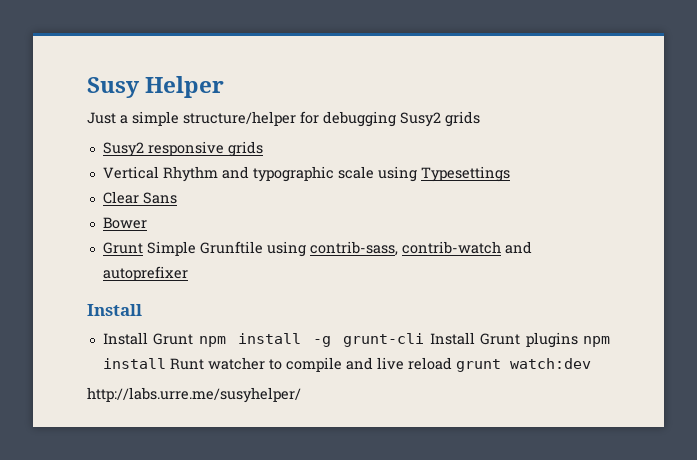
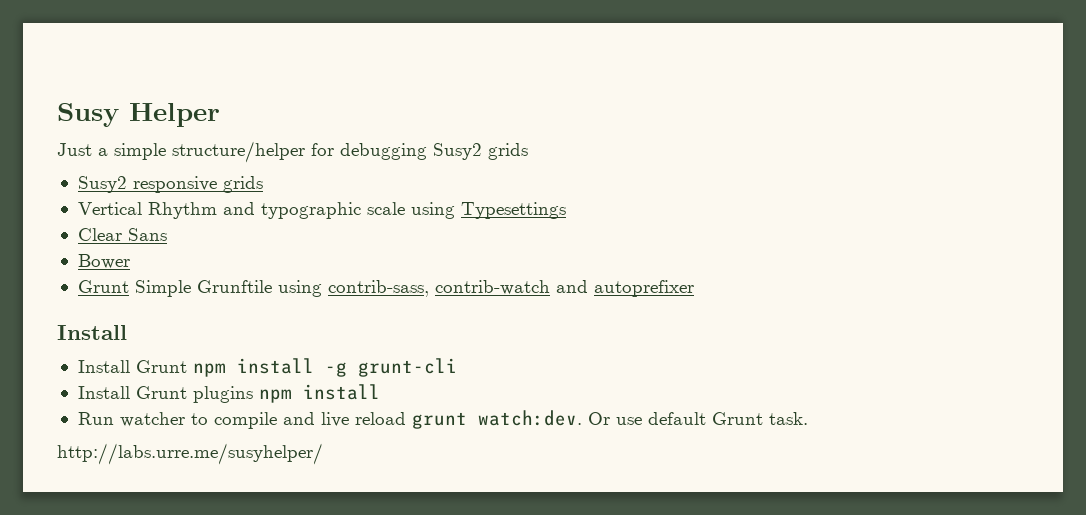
- Install Grunt npm install -g grunt-cli Install Grunt plugins npm install Runt watcher to compile and live reload grunt watch:dev
+ Install Grunt npm install -g grunt-cli
+ Install Grunt plugins npm install
+ Run watcher to compile and live reload grunt watch:dev. Or use default Grunt task.

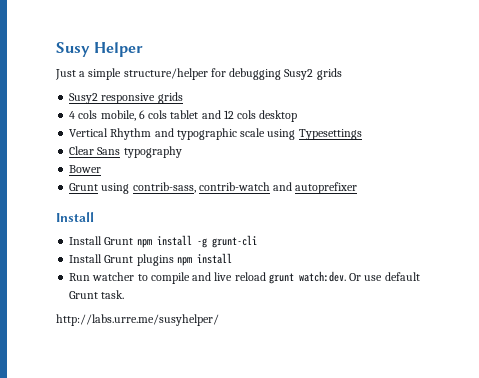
+ 4 cols mobile, 6 cols tablet and 12 cols desktop
- Clear Sans
+ Clear Sans typography
- Grunt Simple Grunftile using contrib-sass, contrib-watch and autoprefixer
+ Grunt using contrib-sass, contrib-watch and autoprefixer

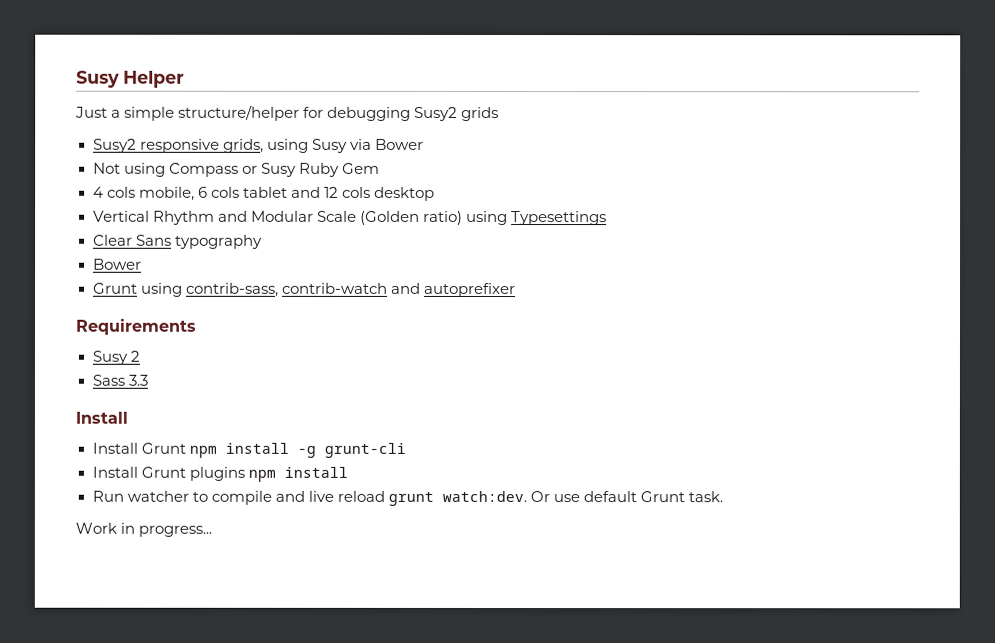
- Susy2 responsive grids
+ Susy2 responsive grids, using Susy via Bower
+ Not using Compass or Susy Ruby Gem
- Vertical Rhythm and typographic scale using Typesettings
+ Vertical Rhythm and Modular Scale (Golden ratio) using Typesettings
+ Requirements
+ Susy 2
+ Sass 3.3
- http://labs.urre.me/susyhelper/
+ Work in progress...

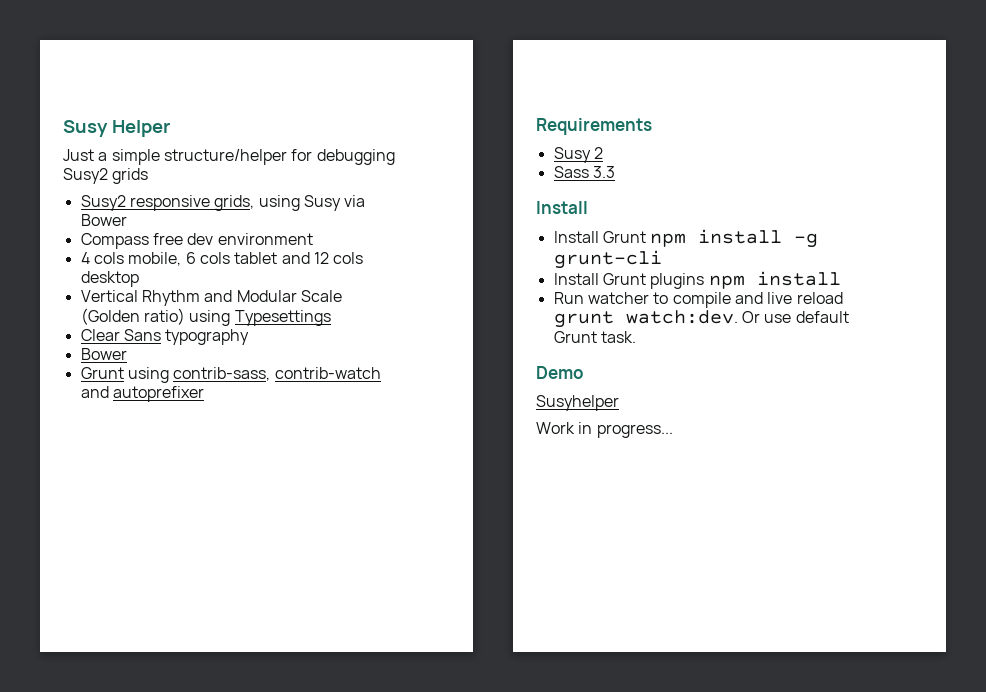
- Not using Compass or Susy Ruby Gem
+ Compass free dev environment
+ Demo
+ Susyhelper

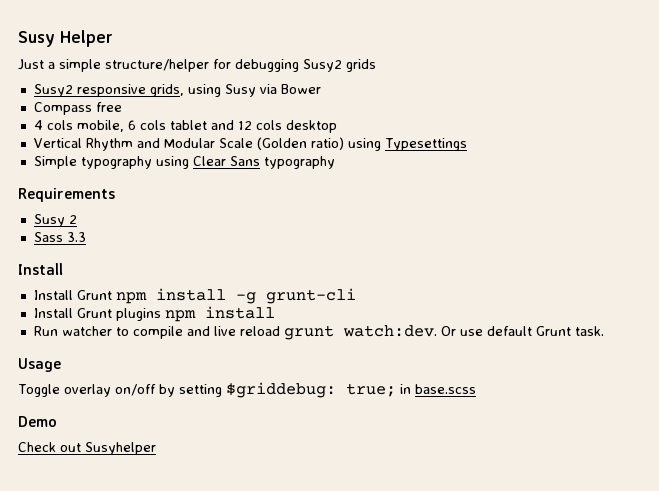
- Compass free dev environment
+ Compass free
- Clear Sans typography
- Bower
- Grunt using contrib-sass, contrib-watch and autoprefixer
+ Simple typography using Clear Sans typography
+ Usage
+ Toggle overlay on/off by setting $griddebug: true; in base.scss
- Susyhelper
+ Check out Susyhelper
- Work in progress...

